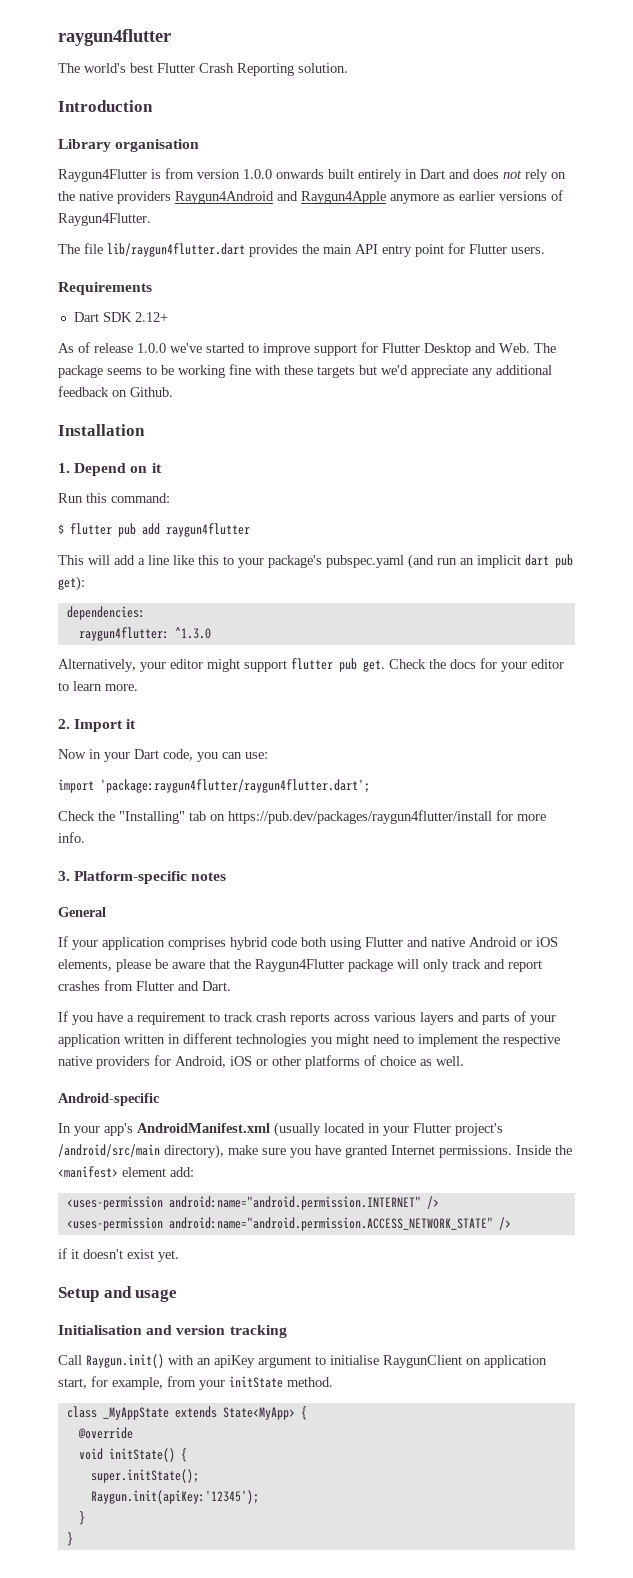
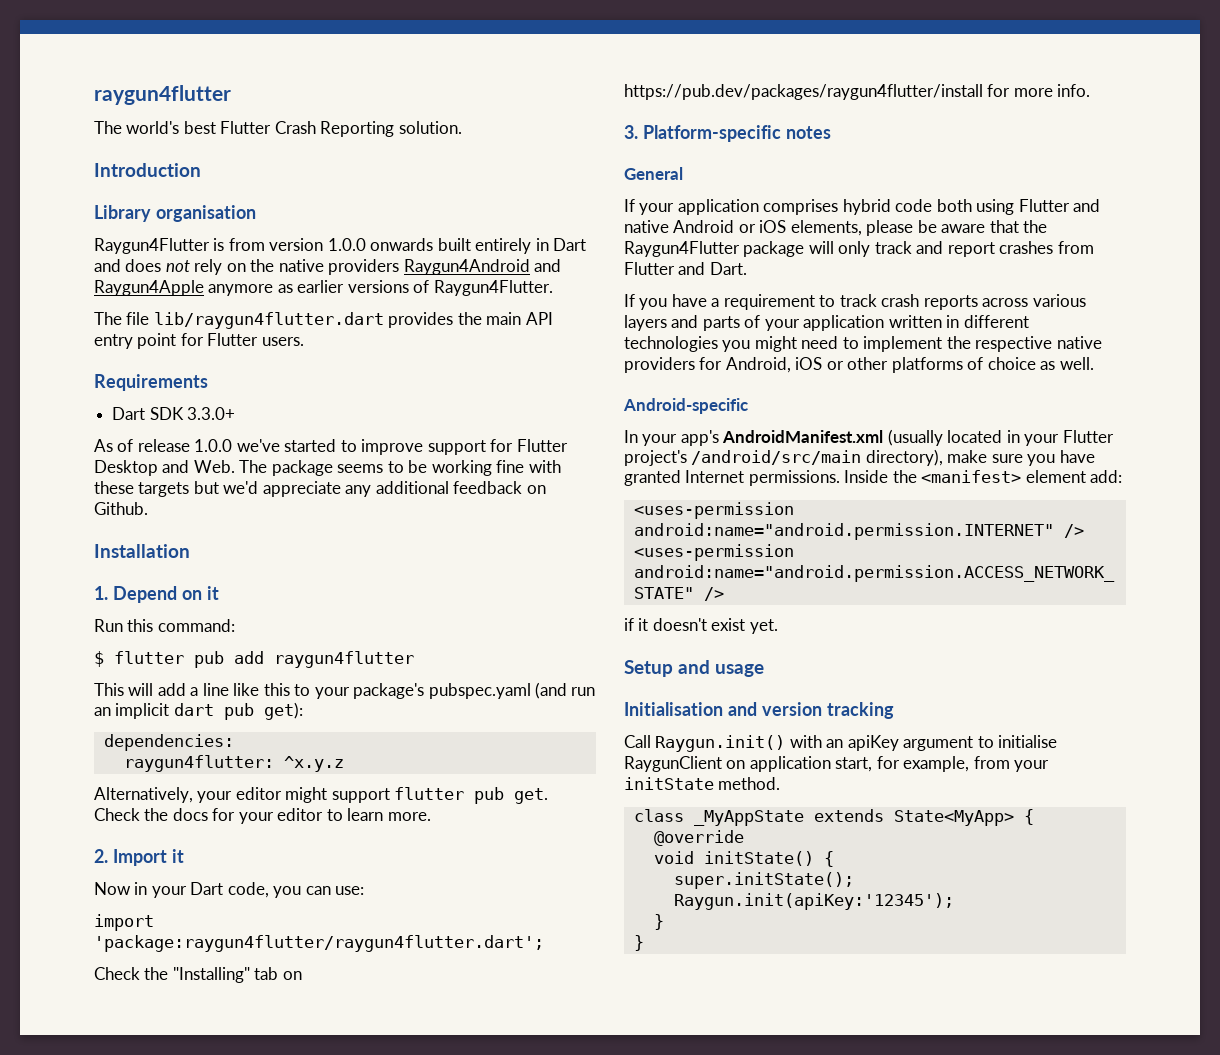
- Dart SDK 2.12+
+ Dart SDK 3.3.0+
- raygun4flutter: ^1.3.0
+ raygun4flutter: ^x.y.z

